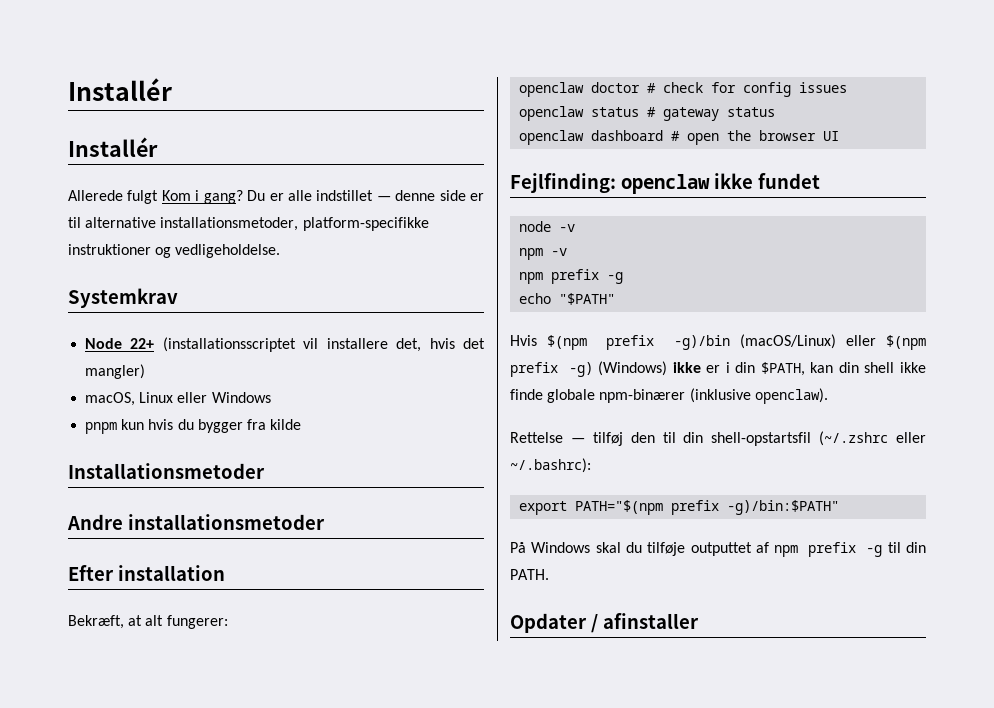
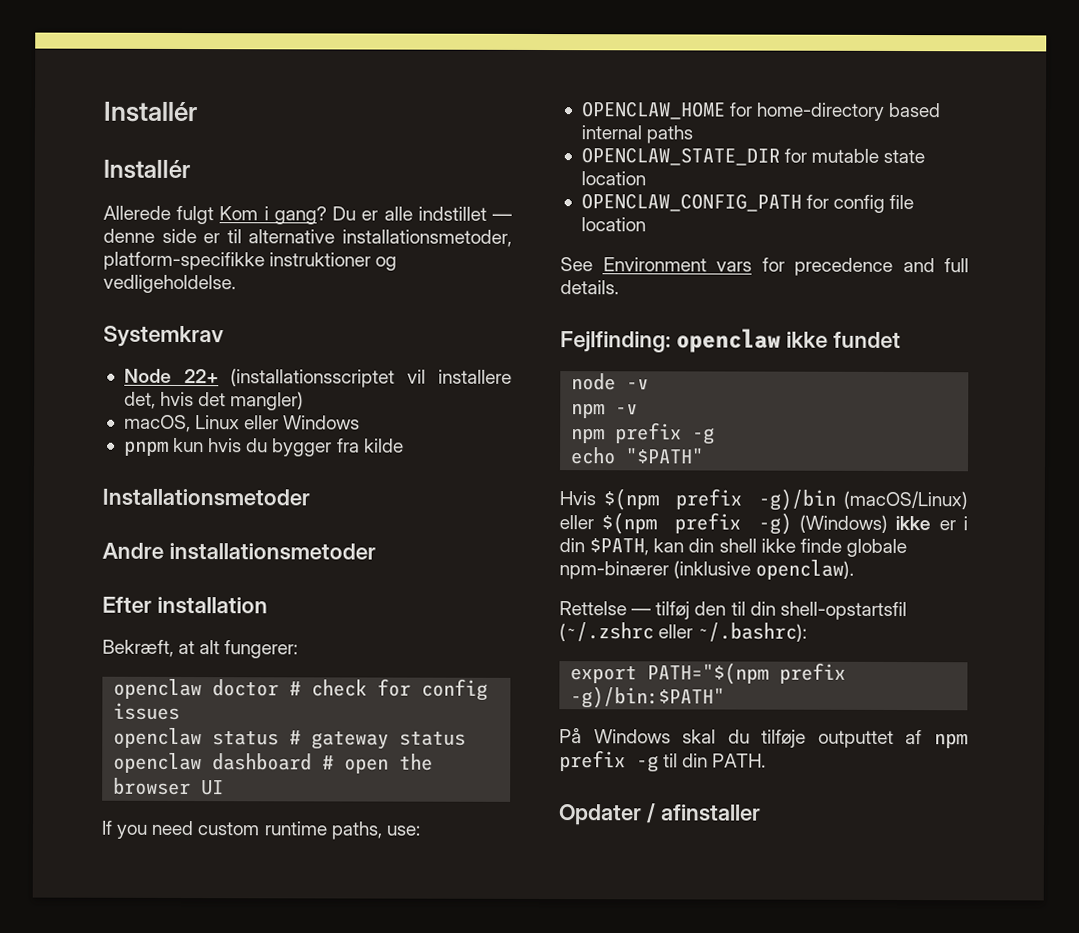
+ If you need custom runtime paths, use:
+ OPENCLAW_HOME for home-directory based internal paths
+ OPENCLAW_STATE_DIR for mutable state location
+ OPENCLAW_CONFIG_PATH for config file location
+ See Environment vars for precedence and full details.

